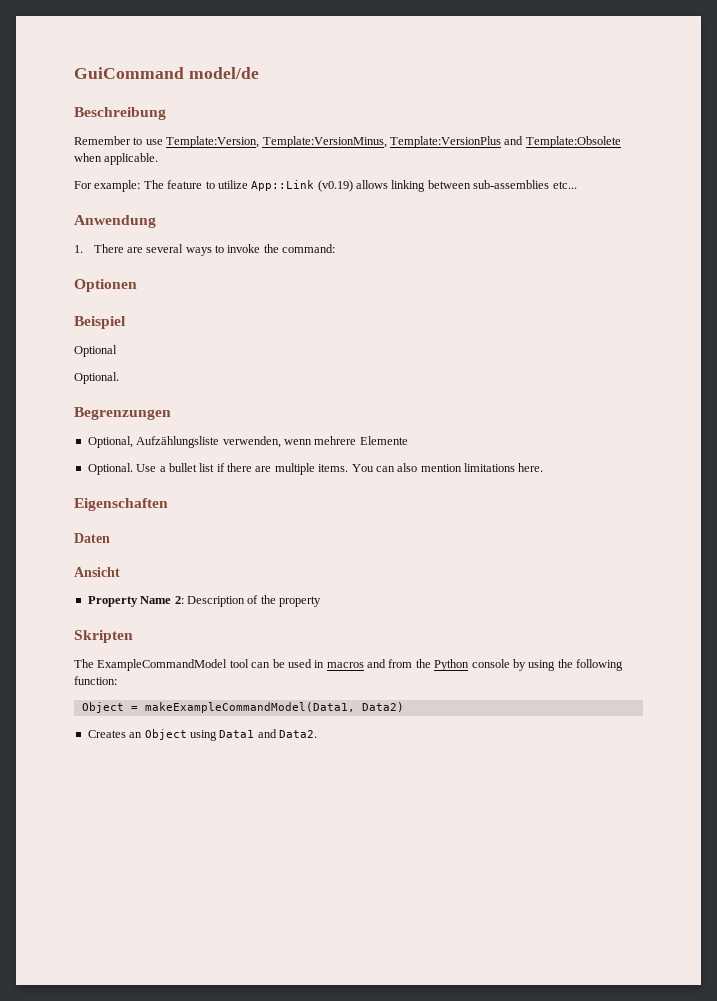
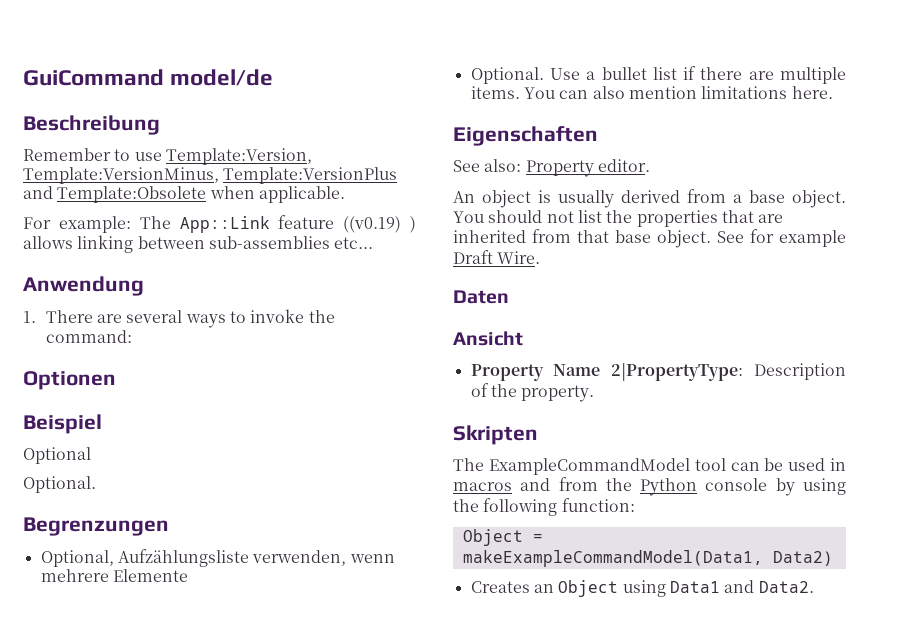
- For example: The feature to utilize App::Link (v0.19) allows linking between sub-assemblies etc...
+ For example: The App::Link feature ((v0.19) ) allows linking between sub-assemblies etc...
+ See also: Property editor.
+ An object is usually derived from a base object. You should not list the properties that are inherited from that base object. See for example Draft Wire.
- Property Name 2: Description of the property
+ Property Name 2|PropertyType: Description of the property.

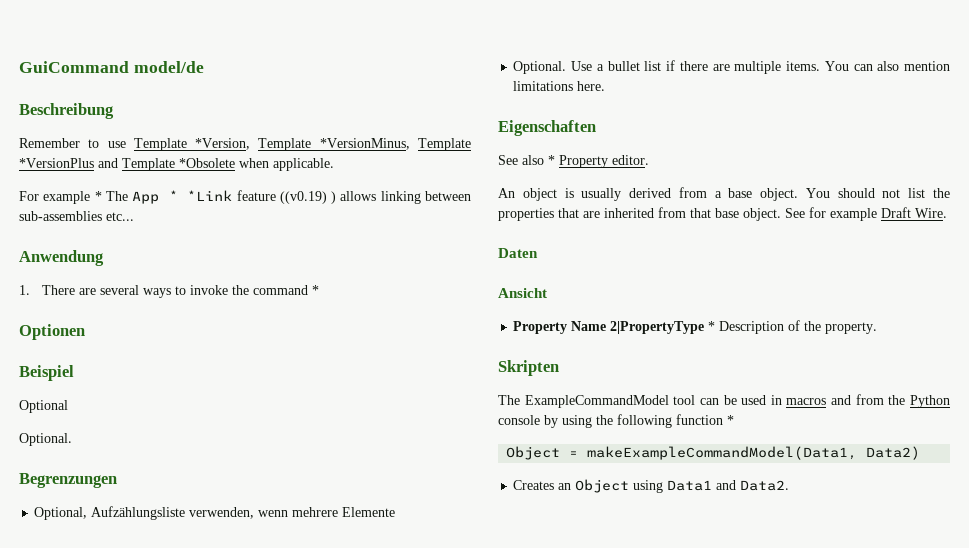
- Remember to use Template:Version, Template:VersionMinus, Template:VersionPlus and Template:Obsolete when applicable.
- For example: The App::Link feature ((v0.19) ) allows linking between sub-assemblies etc...
+ Remember to use Template *Version, Template *VersionMinus, Template *VersionPlus and Template *Obsolete when applicable.
+ For example * The App * *Link feature ((v0.19) ) allows linking between sub-assemblies etc...
- 1. There are several ways to invoke the command:
+ 1. There are several ways to invoke the command *
- See also: Property editor.
+ See also * Property editor.
- Property Name 2|PropertyType: Description of the property.
+ Property Name 2|PropertyType * Description of the property.
- The ExampleCommandModel tool can be used in macros and from the Python console by using the following function:
+ The ExampleCommandModel tool can be used in macros and from the Python console by using the following function *

